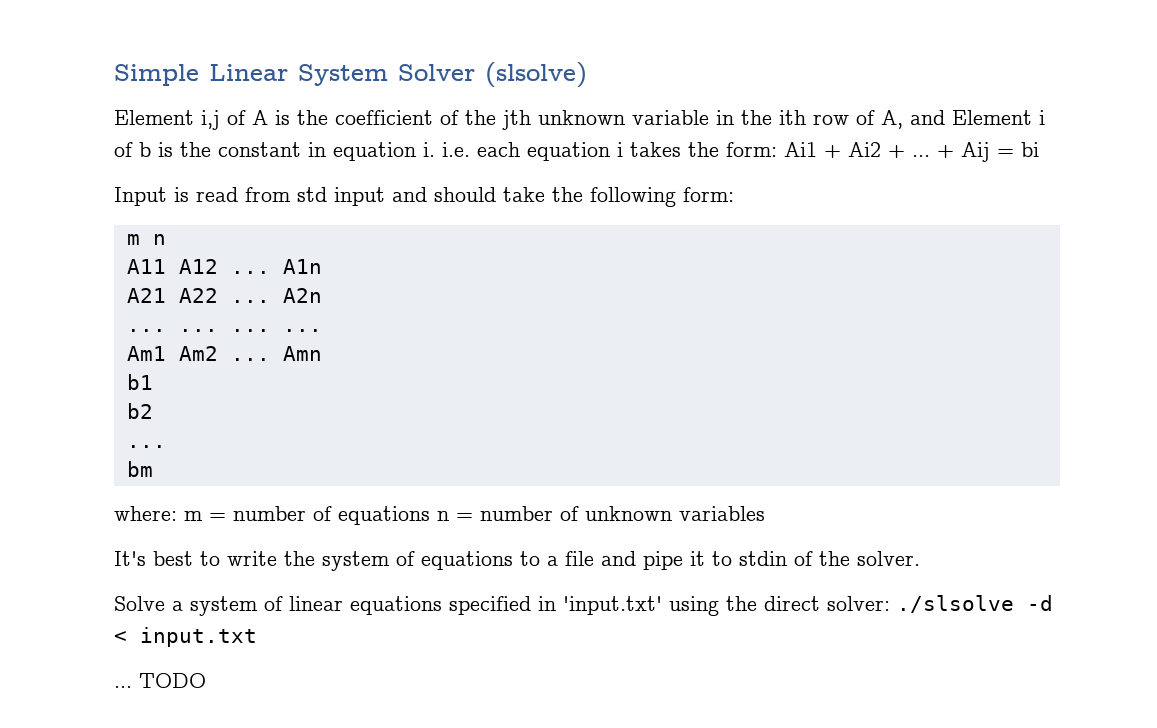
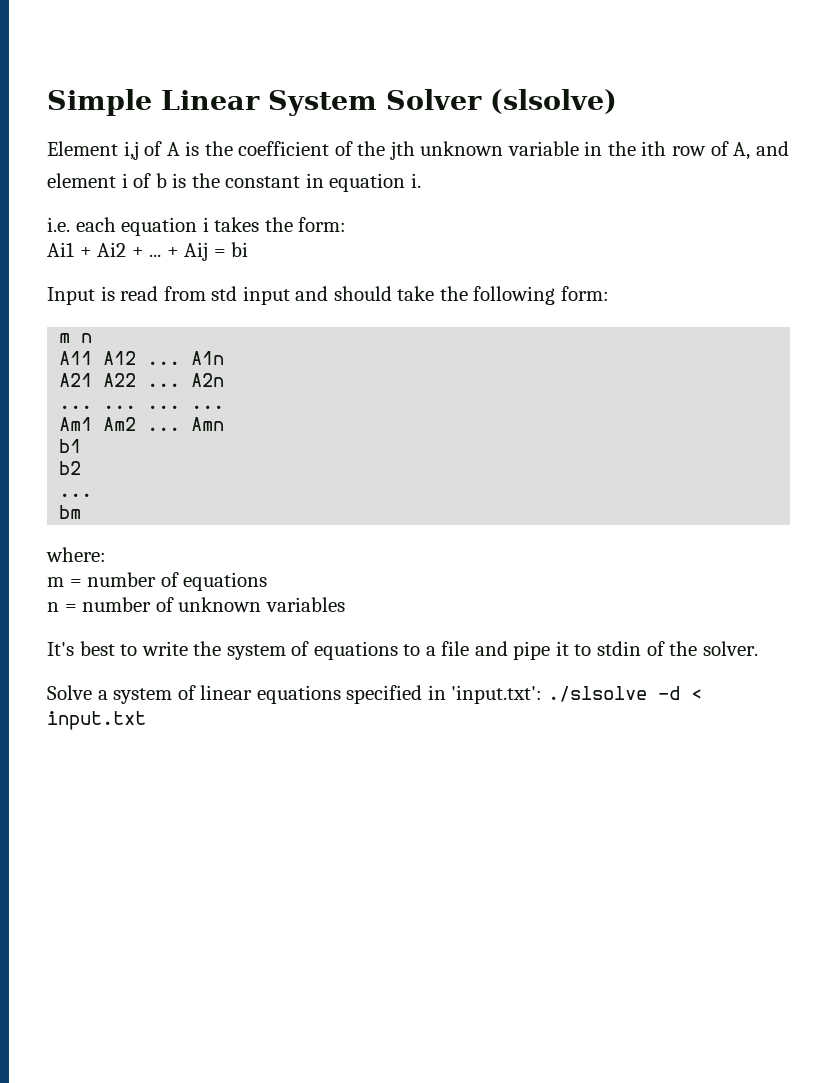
- Element i,j of A is the coefficient of the jth unknown variable in the ith row of A, and Element i of b is the constant in equation i. i.e. each equation i takes the form: Ai1 + Ai2 + ...
+ Element i,j of A is the coefficient of the jth unknown variable in the ith row of A, and
+ element i of b is the constant in equation i.
+ i.e. each equation i takes the form:
+ Ai1 + Ai2 + ...
- where: m = number of equations n = number of unknown variables
+ where:
+ m = number of equations
+ n = number of unknown variables
- Solve a system of linear equations specified in 'input.txt' using the direct solver: ./slsolve -d < input.txt
+ Solve a system of linear equations specified in 'input.txt': ./slsolve -d < input.txt
- ... TODO

